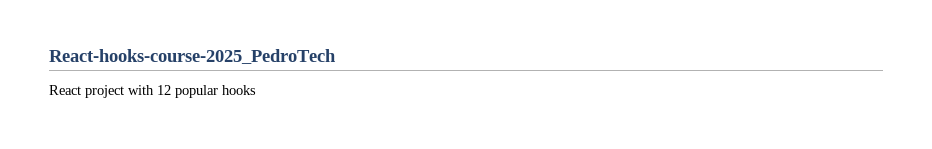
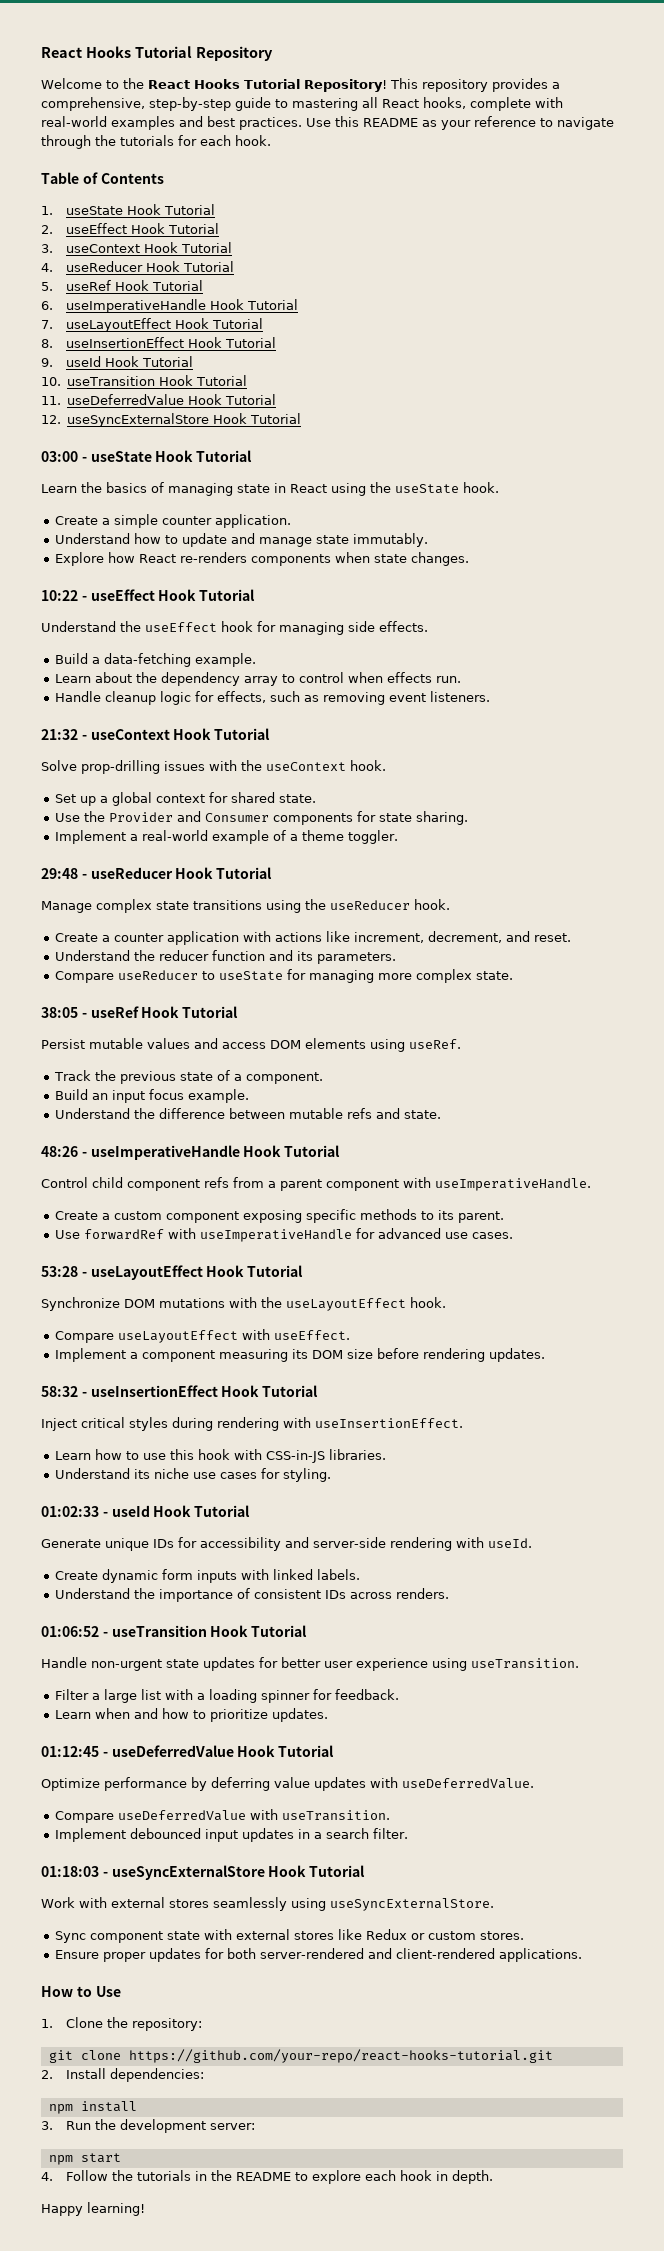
- React-hooks-course-2025_PedroTech
- React project with 12 popular hooks
+ React Hooks Tutorial Repository
+ Welcome to the React Hooks Tutorial Repository! This repository provides a comprehensive, step-by-step guide to mastering all React hooks, complete with real-world examples and best practices. Use this README as your reference to navigate through the tutorials for each hook.
+ Table of Contents
+ 1. useState Hook Tutorial
+ 2. useEffect Hook Tutorial
+ 3. useContext Hook Tutorial
+ 4. useReducer Hook Tutorial
+ 5. useRef Hook Tutorial
+ 6. useImperativeHandle Hook Tutorial
+ 7. useLayoutEffect Hook Tutorial
+ 8. useInsertionEffect Hook Tutorial
+ 9. useId Hook Tutorial
+ 10. useTransition Hook Tutorial
+ 11. useDeferredValue Hook Tutorial
+ 12. useSyncExternalStore Hook Tutorial
+ 03:00 - useState Hook Tutorial
+ Learn the basics of managing state in React using the useState hook.
+ Create a simple counter application.
+ Understand how to update and manage state immutably.
+ Explore how React re-renders components when state changes.
+ 10:22 - useEffect Hook Tutorial
+ Understand the useEffect hook for managing side effects.
+ Build a data-fetching example.
+ Learn about the dependency array to control when effects run.
+ Handle cleanup logic for effects, such as removing event listeners.
+ 21:32 - useContext Hook Tutorial
+ Solve prop-drilling issues with the useContext hook.
+ Set up a global context for shared state.
+ Use the Provider and Consumer components for state sharing.
+ Implement a real-world example of a theme toggler.
+ 29:48 - useReducer Hook Tutorial
+ Manage complex state transitions using the useReducer hook.
+ Create a counter application with actions like increment, decrement, and reset.
+ Understand the reducer function and its parameters.
+ Compare useReducer to useState for managing more complex state.
+ 38:05 - useRef Hook Tutorial
+ Persist mutable values and access DOM elements using useRef.
+ Track the previous state of a component.
+ Build an input focus example.
+ Understand the difference between mutable refs and state.
+ 48:26 - useImperativeHandle Hook Tutorial
+ Control child component refs from a parent component with useImperativeHandle.
+ Create a custom component exposing specific methods to its parent.
+ Use forwardRef with useImperativeHandle for advanced use cases.
+ 53:28 - useLayoutEffect Hook Tutorial
+ Synchronize DOM mutations with the useLayoutEffect hook.
+ Compare useLayoutEffect with useEffect.
+ Implement a component measuring its DOM size before rendering updates.
+ 58:32 - useInsertionEffect Hook Tutorial
+ Inject critical styles during rendering with useInsertionEffect.
+ Learn how to use this hook with CSS-in-JS libraries.
+ Understand its niche use cases for styling.
+ 01:02:33 - useId Hook Tutorial
+ Generate unique IDs for accessibility and server-side rendering with useId.
+ Create dynamic form inputs with linked labels.
+ Understand the importance of consistent IDs across renders.
+ 01:06:52 - useTransition Hook Tutorial
+ Handle non-urgent state updates for better user experience using useTransition.
+ Filter a large list with a loading spinner for feedback.
+ Learn when and how to prioritize updates.
+ 01:12:45 - useDeferredValue Hook Tutorial
+ Optimize performance by deferring value updates with useDeferredValue.
+ Compare useDeferredValue with useTransition.
+ Implement debounced input updates in a search filter.
+ 01:18:03 - useSyncExternalStore Hook Tutorial
+ Work with external stores seamlessly using useSyncExternalStore.
+ Sync component state with external stores like Redux or custom stores.
+ Ensure proper updates for both server-rendered and client-rendered applications.
+ How to Use
+ 1. Clone the repository:
+ git clone https://github.com/your-repo/react-hooks-tutorial.git
+ 2. Install dependencies:
+ npm install
+ 3. Run the development server:
+ npm start
+ 4. Follow the tutorials in the README to explore each hook in depth.
+ Happy learning!

